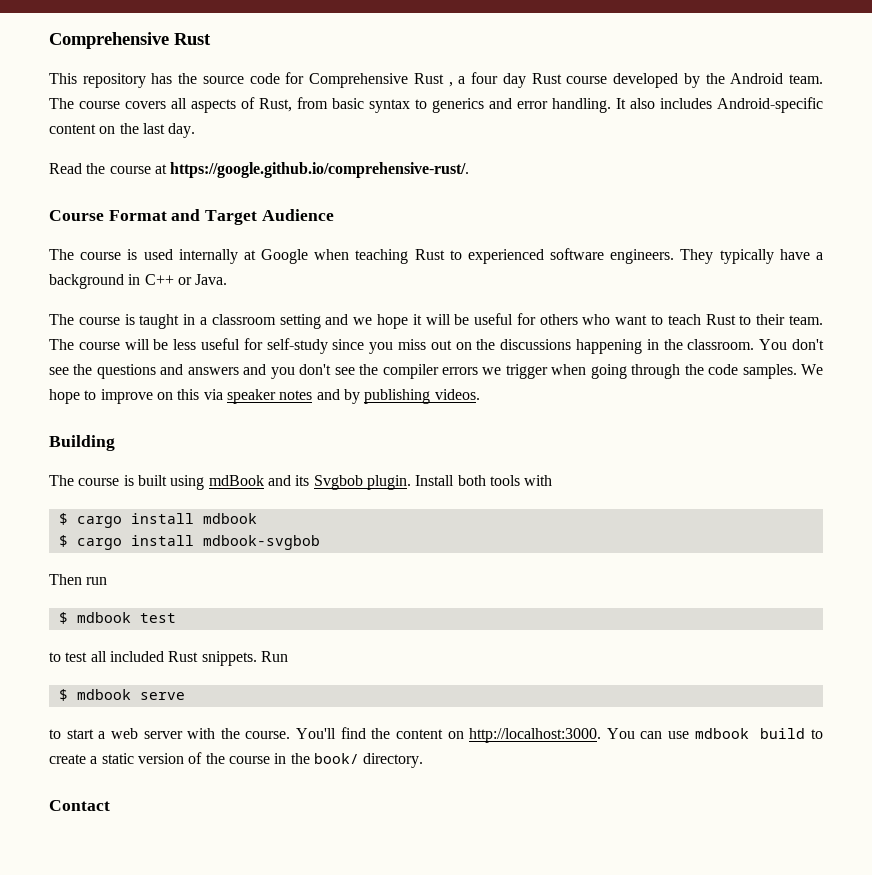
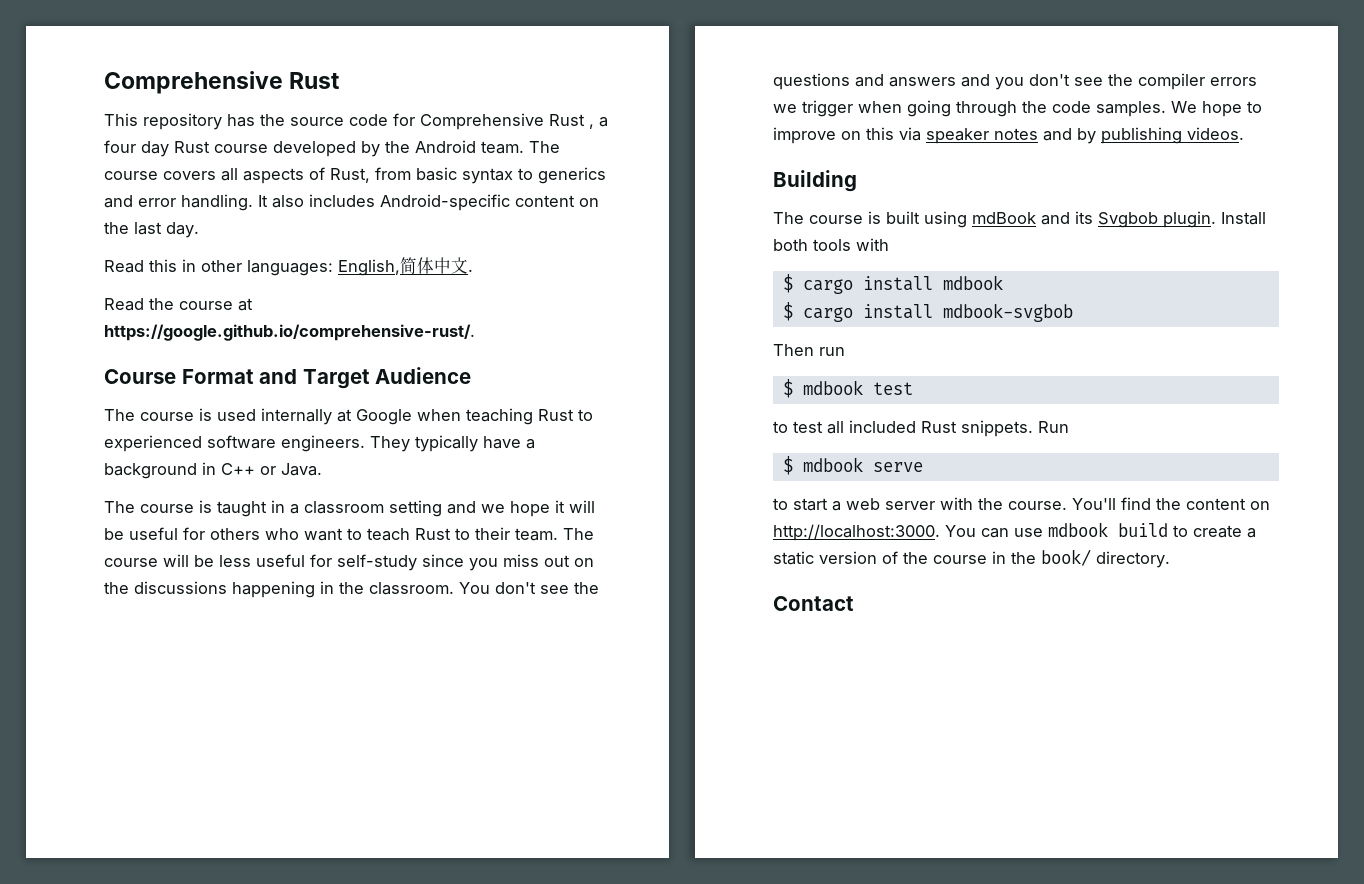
+ Read this in other languages: English,简体中文.

